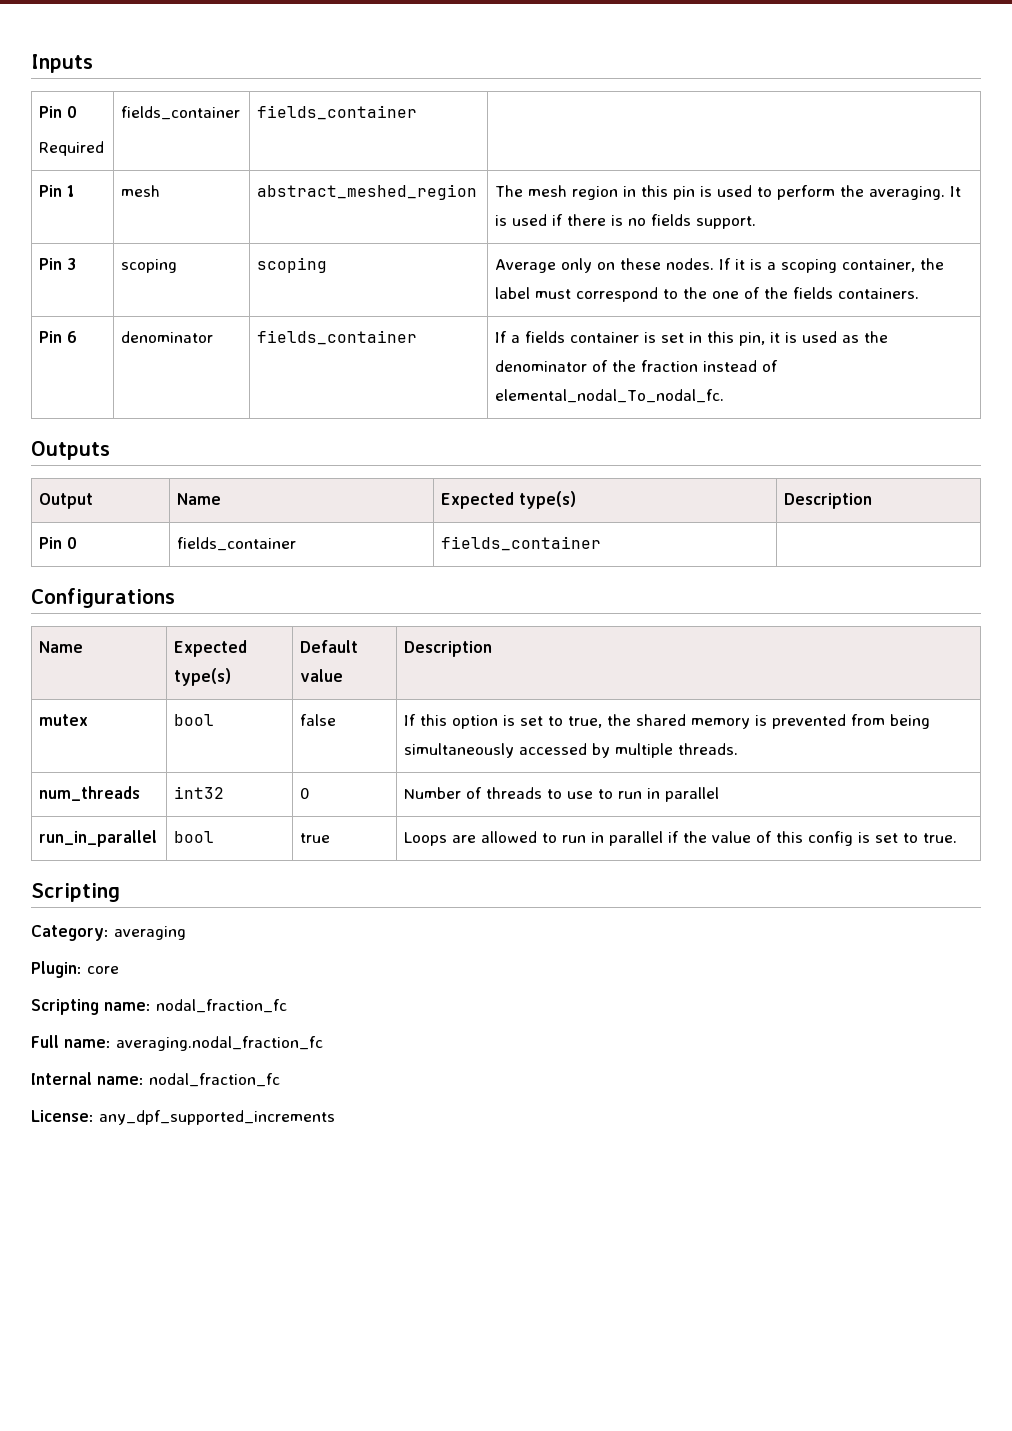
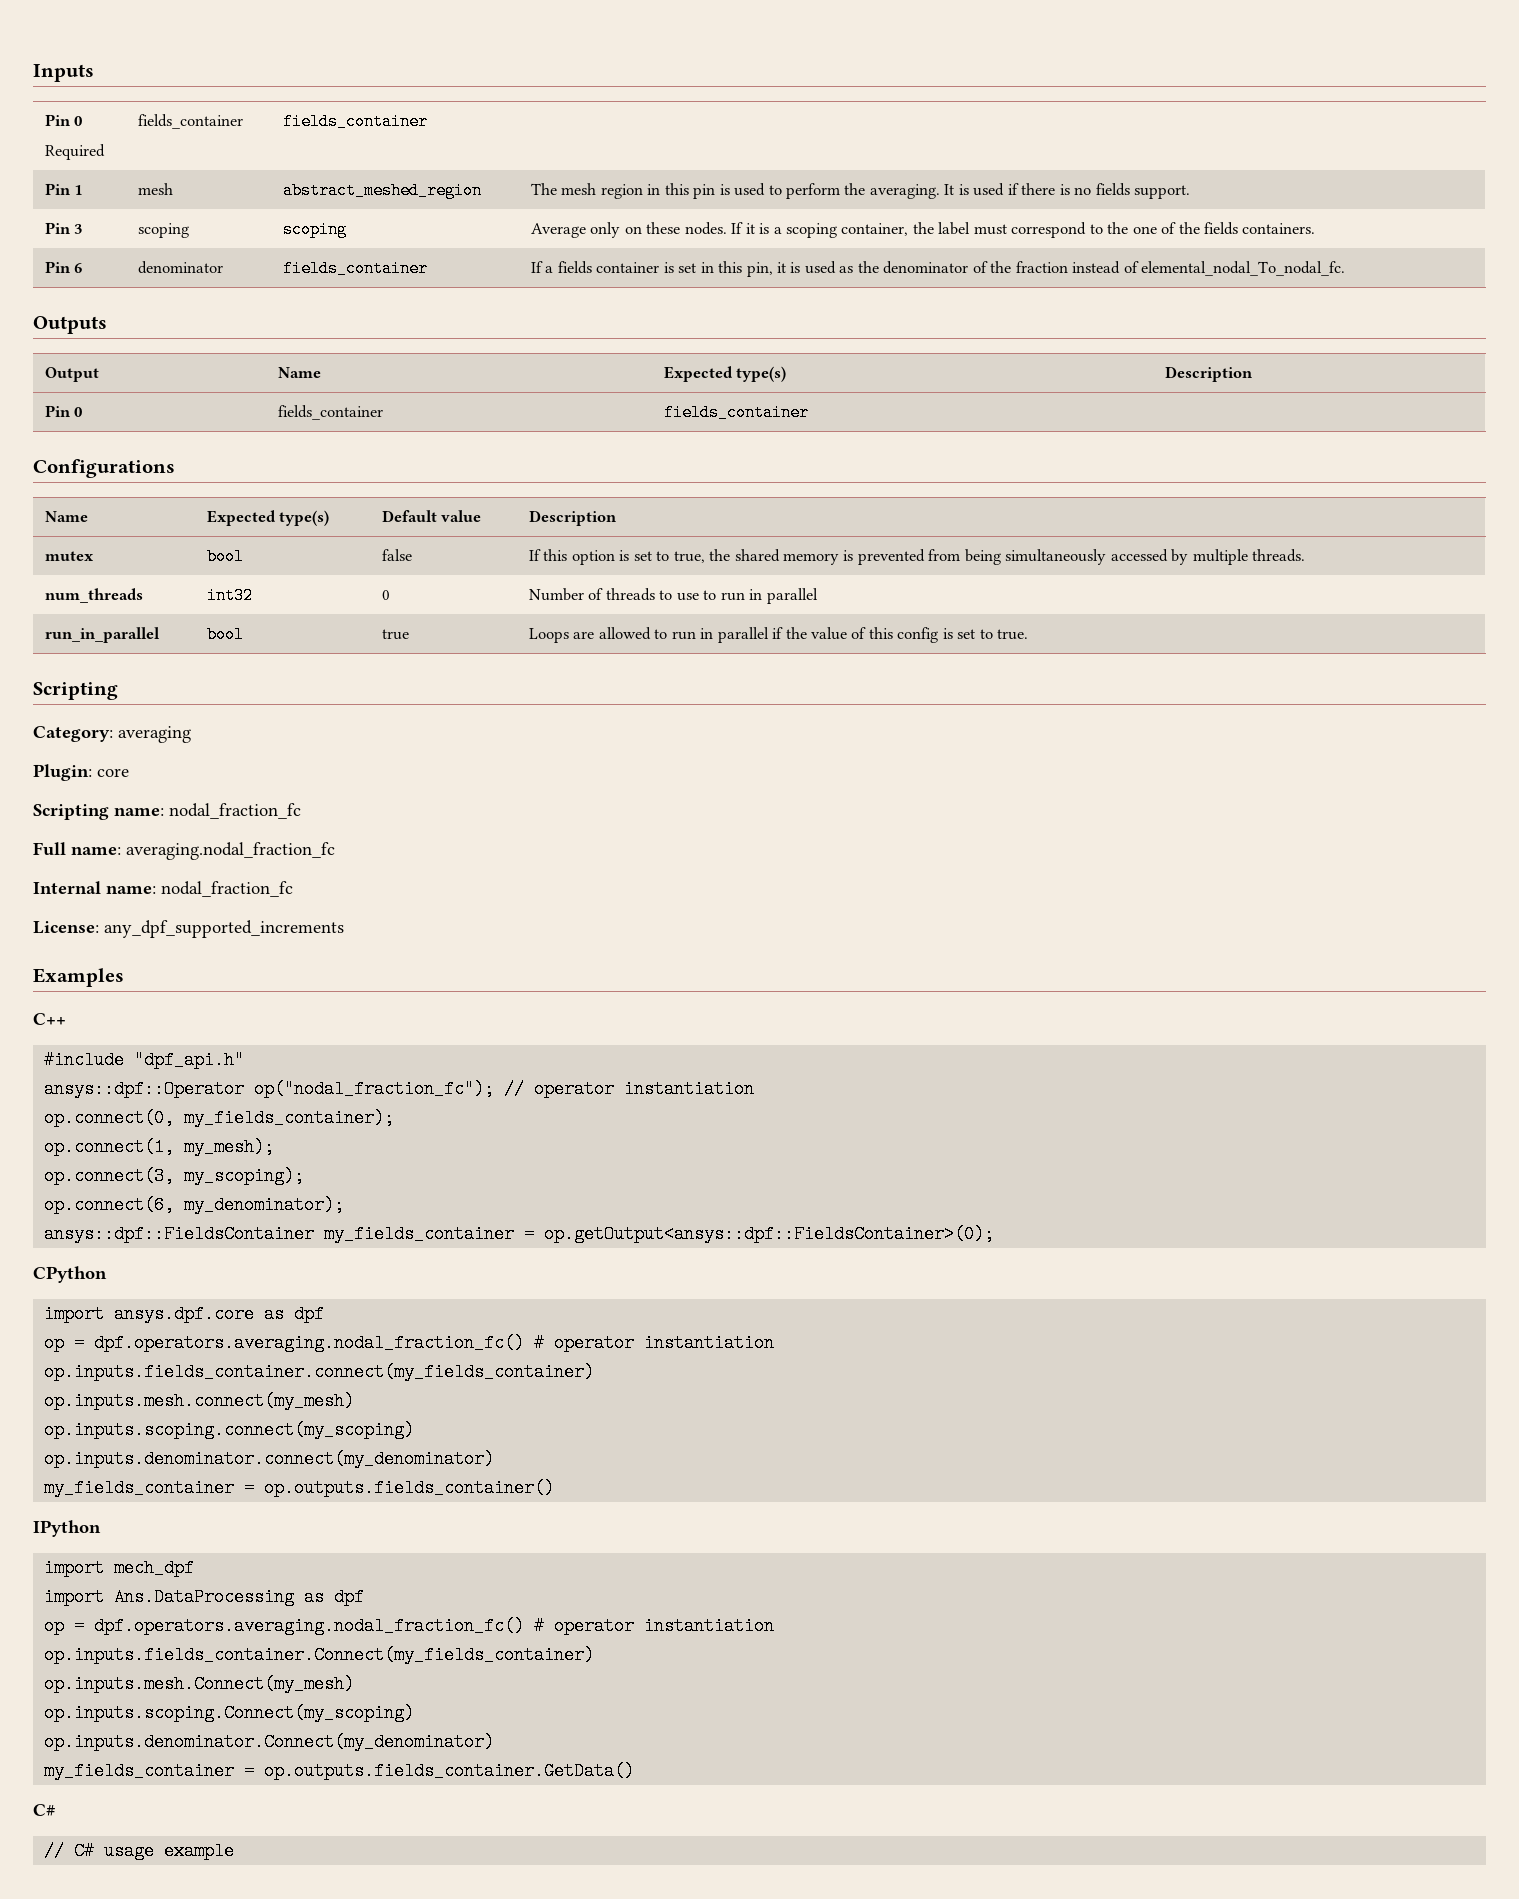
+ Examples
+ C++
+ #include "dpf_api.h"
+ ansys::dpf::Operator op("nodal_fraction_fc"); // operator instantiation
+ op.connect(0, my_fields_container);
+ op.connect(1, my_mesh);
+ op.connect(3, my_scoping);
+ op.connect(6, my_denominator);
+ ansys::dpf::FieldsContainer my_fields_container = op.getOutput<ansys::dpf::FieldsContainer>(0);
+ CPython
+ import ansys.dpf.core as dpf
+ op = dpf.operators.averaging.nodal_fraction_fc() # operator instantiation
+ op.inputs.fields_container.connect(my_fields_container)
+ op.inputs.mesh.connect(my_mesh)
+ op.inputs.scoping.connect(my_scoping)
+ op.inputs.denominator.connect(my_denominator)
+ my_fields_container = op.outputs.fields_container()
+ IPython
+ import mech_dpf
+ import Ans.DataProcessing as dpf
+ op = dpf.operators.averaging.nodal_fraction_fc() # operator instantiation
+ op.inputs.fields_container.Connect(my_fields_container)
+ op.inputs.mesh.Connect(my_mesh)
+ op.inputs.scoping.Connect(my_scoping)
+ op.inputs.denominator.Connect(my_denominator)
+ my_fields_container = op.outputs.fields_container.GetData()
+ C#
+ // C# usage example

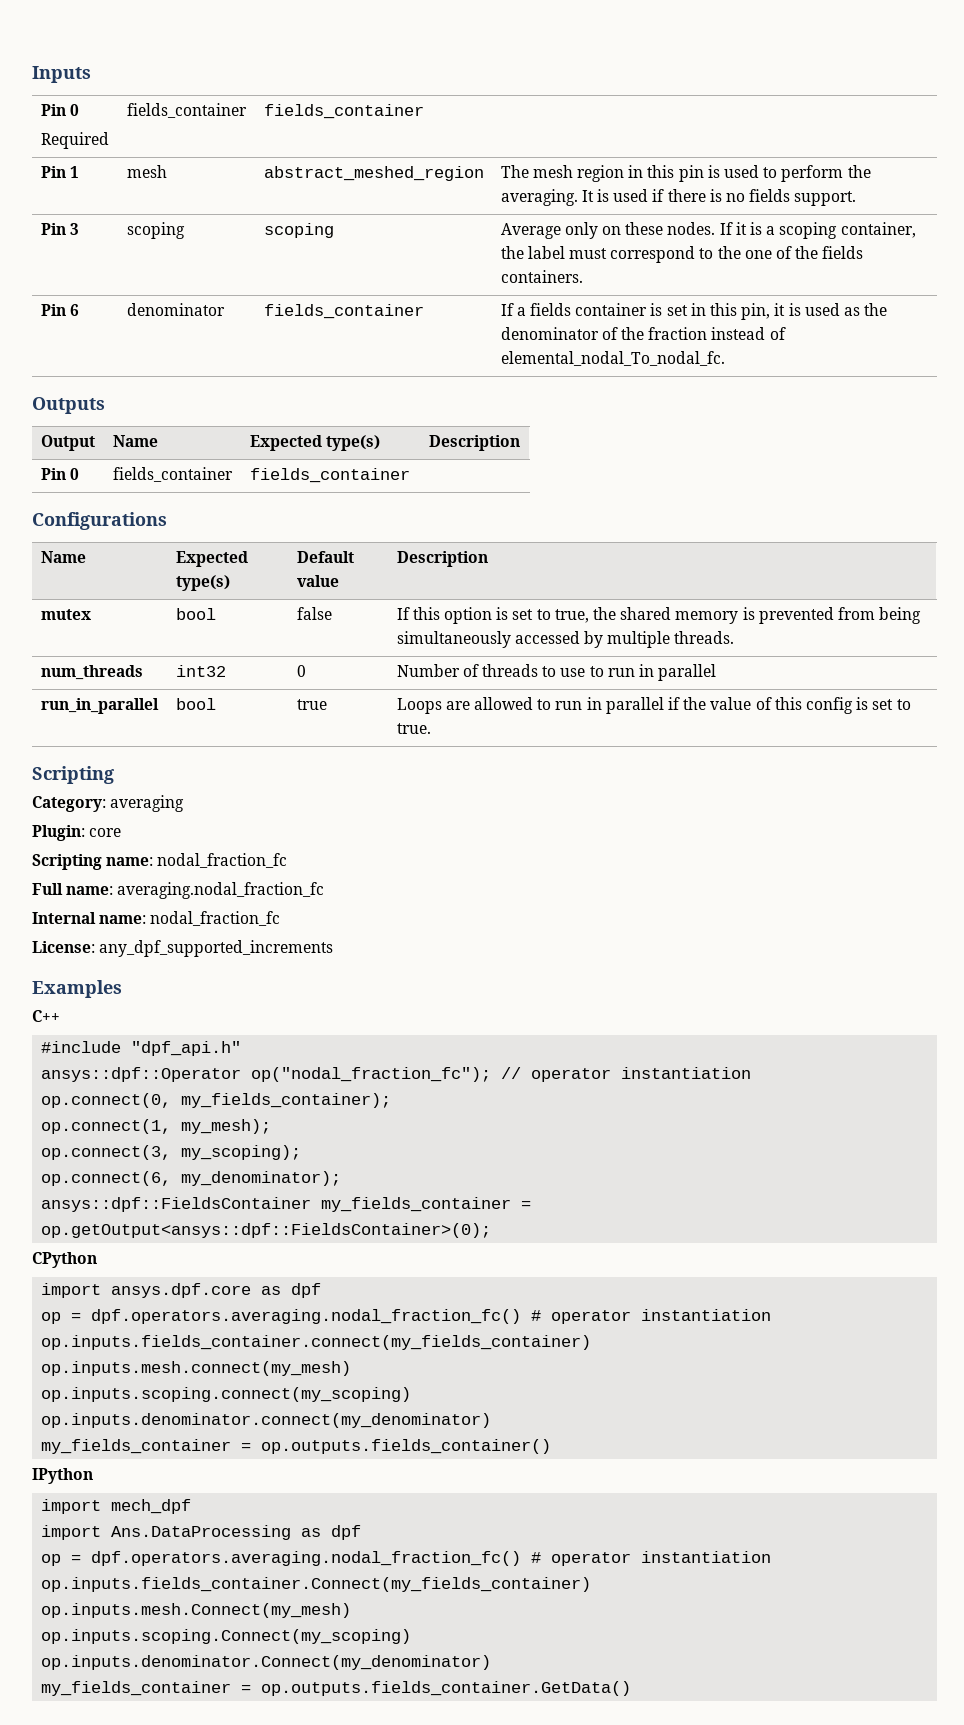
  my_fields_container = op.outputs.fields_container.GetData()
- C#
- // C# usage example

